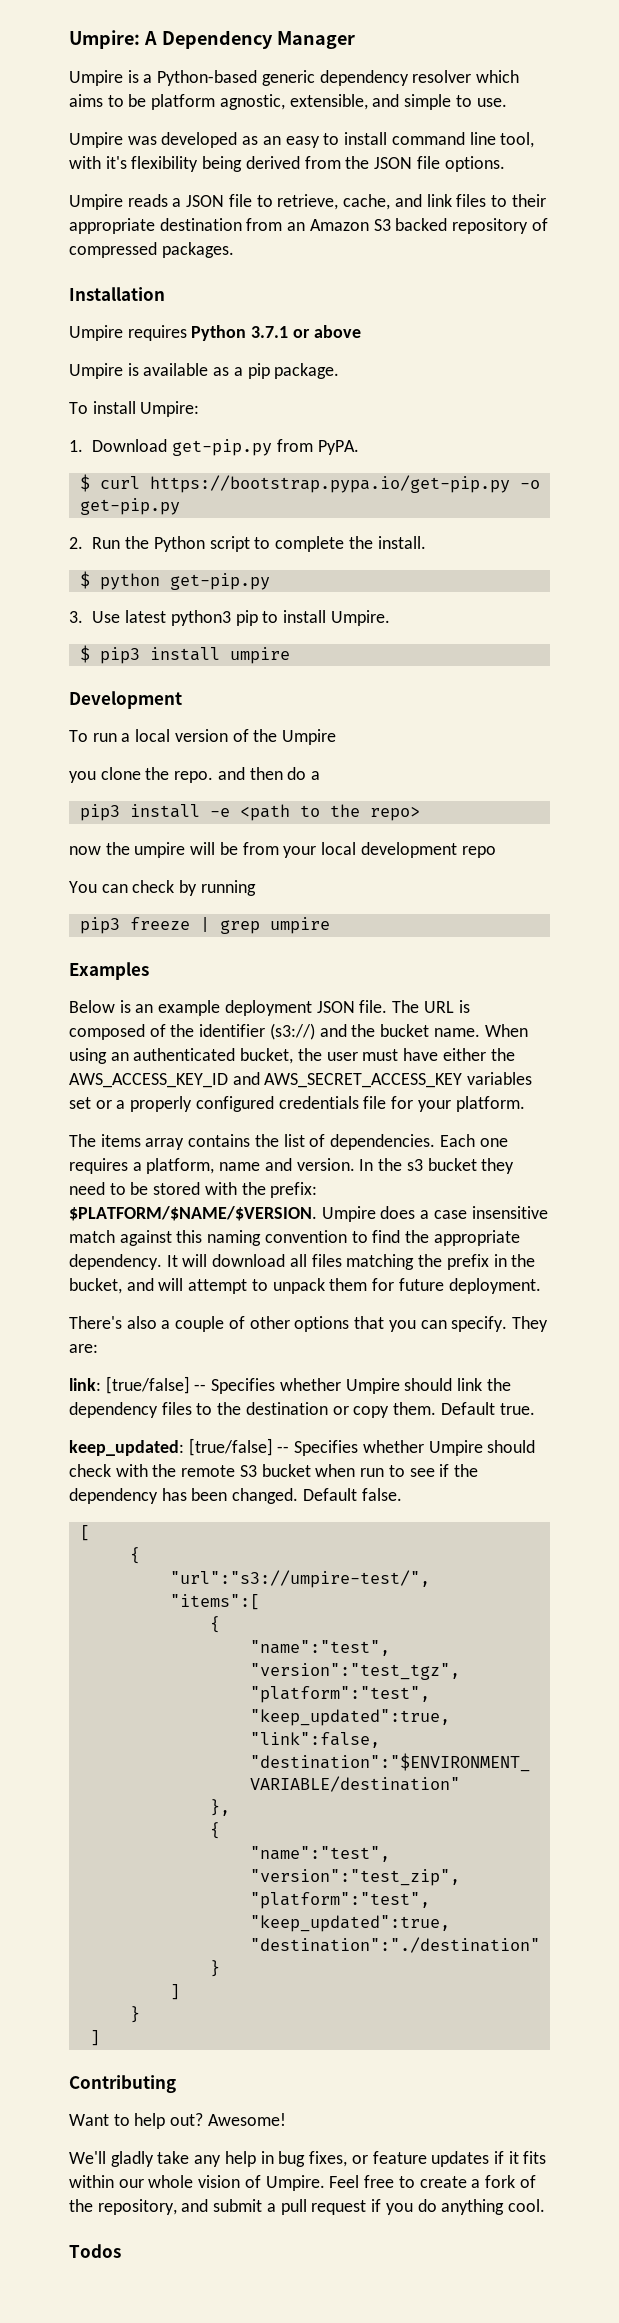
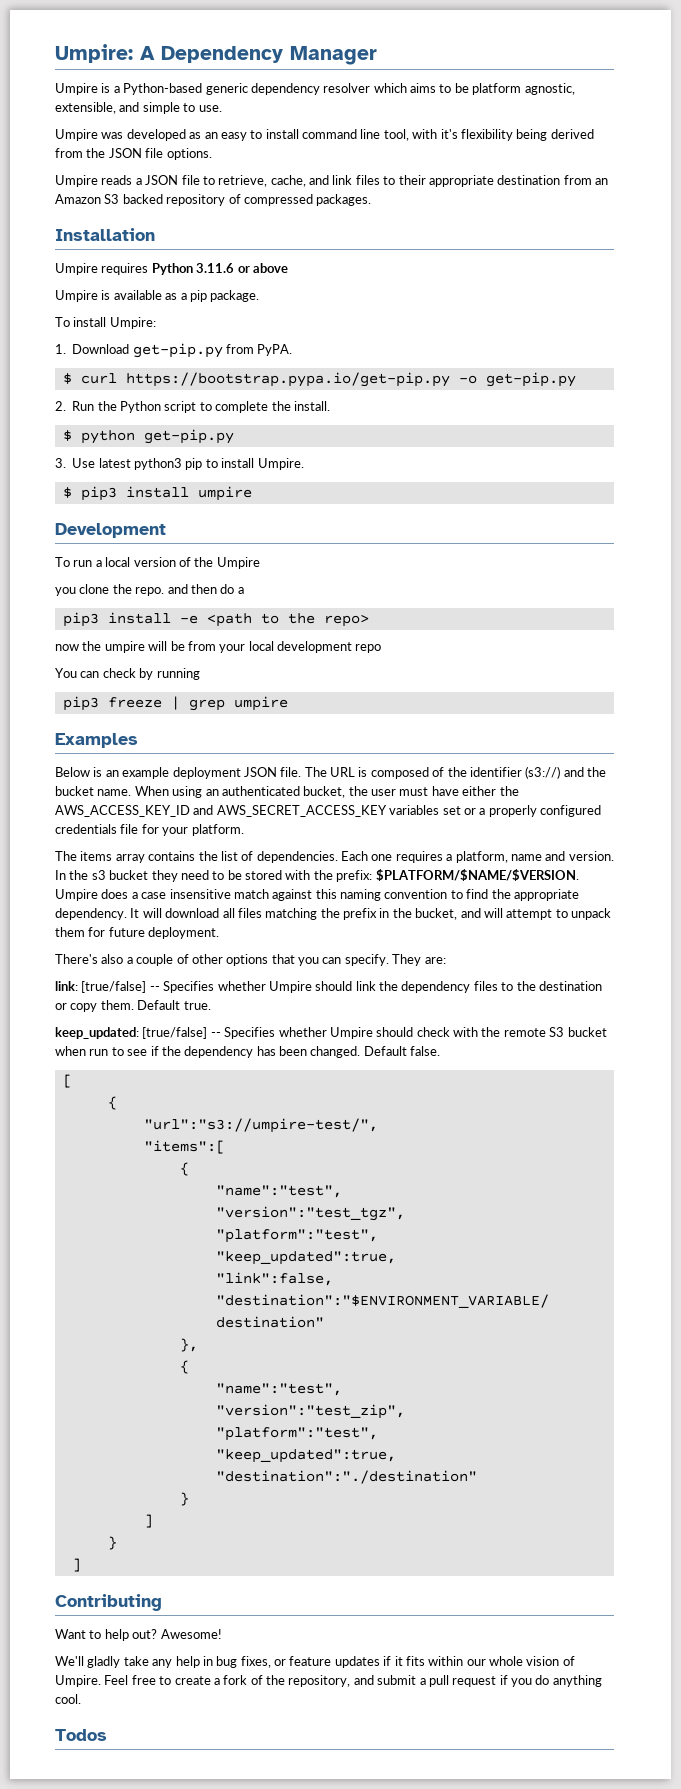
- Umpire requires Python 3.7.1 or above
+ Umpire requires Python 3.11.6 or above

